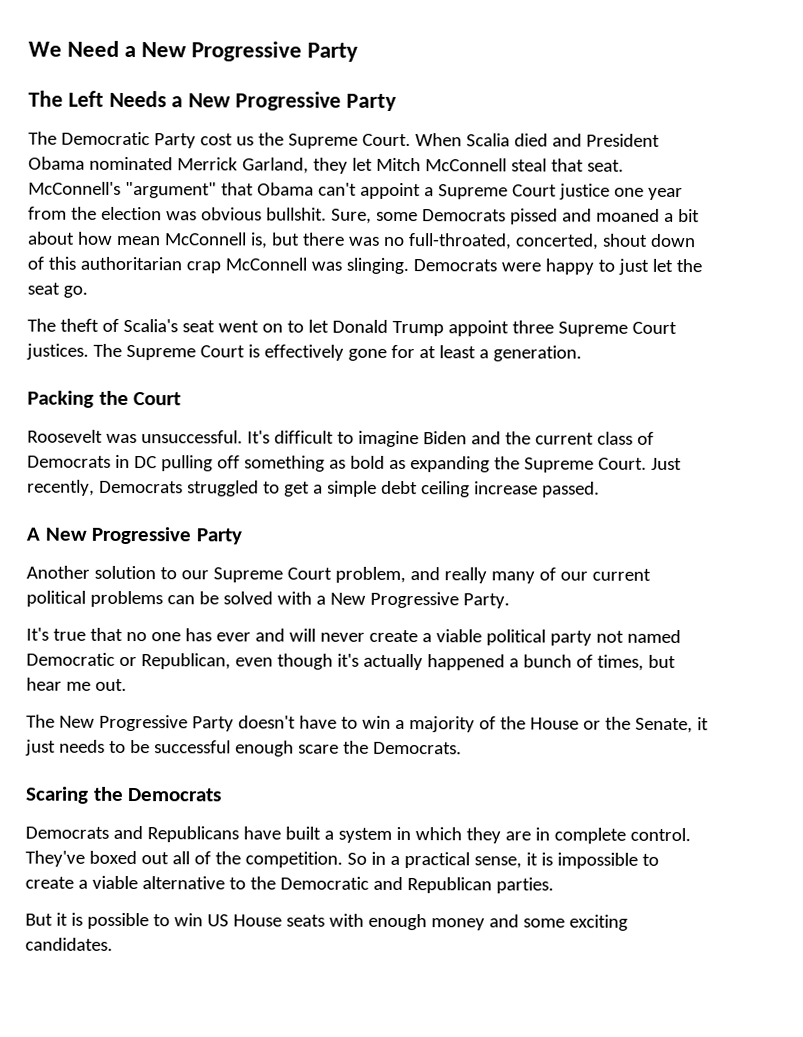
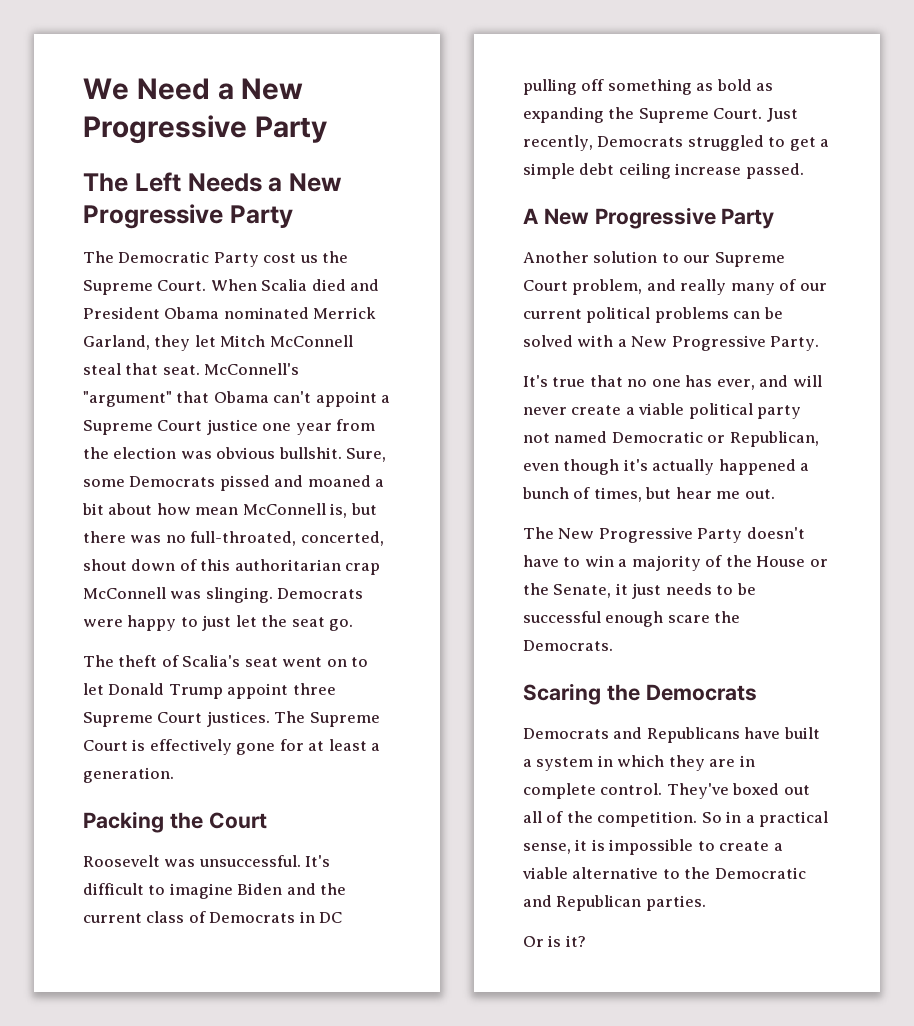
- It's true that no one has ever and will never create a viable political party not named Democratic or Republican, even though it's actually happened a bunch of times, but hear me out.
+ It's true that no one has ever, and will never create a viable political party not named Democratic or Republican, even though it's actually happened a bunch of times, but hear me out.
- But it is possible to win US House seats with enough money and some exciting candidates.
+ Or is it?

